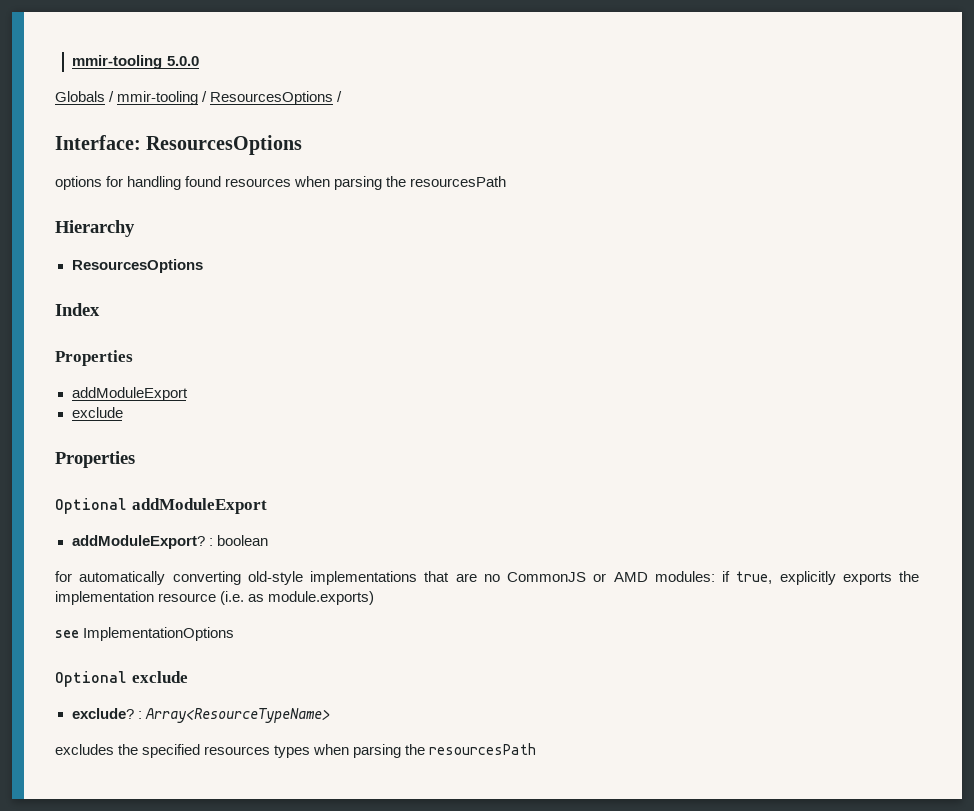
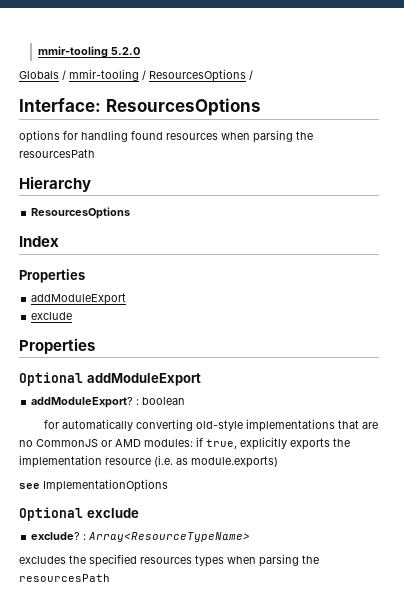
- mmir-tooling 5.0.0
+ mmir-tooling 5.2.0

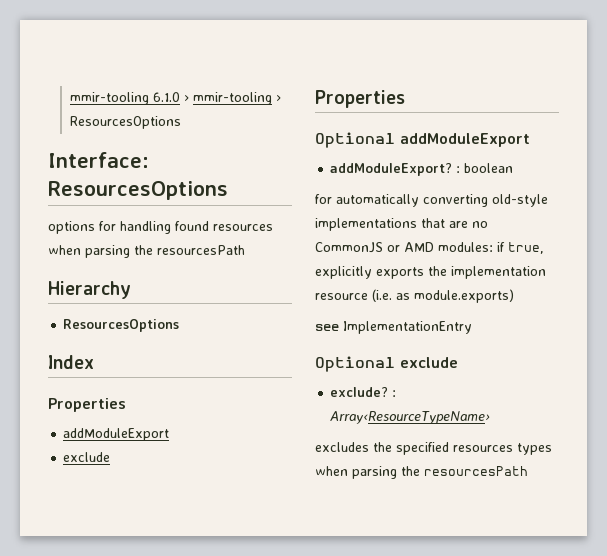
- mmir-tooling 5.2.0
- Globals / mmir-tooling / ResourcesOptions /
+ mmir-tooling 6.1.0 › mmir-tooling › ResourcesOptions
- see ImplementationOptions
+ see ImplementationEntry
- exclude? : Array<ResourceTypeName>
+ exclude? : Array‹ResourceTypeName›

